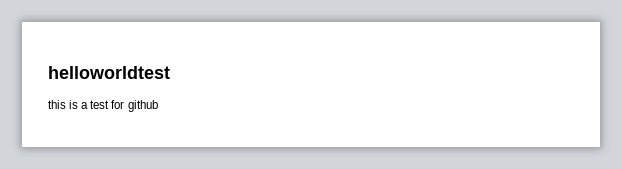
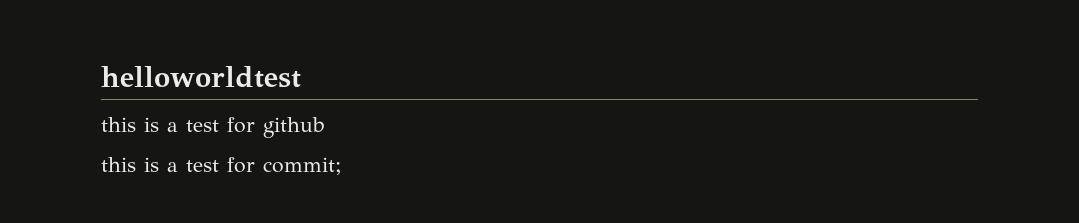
+ this is a test for commit;

